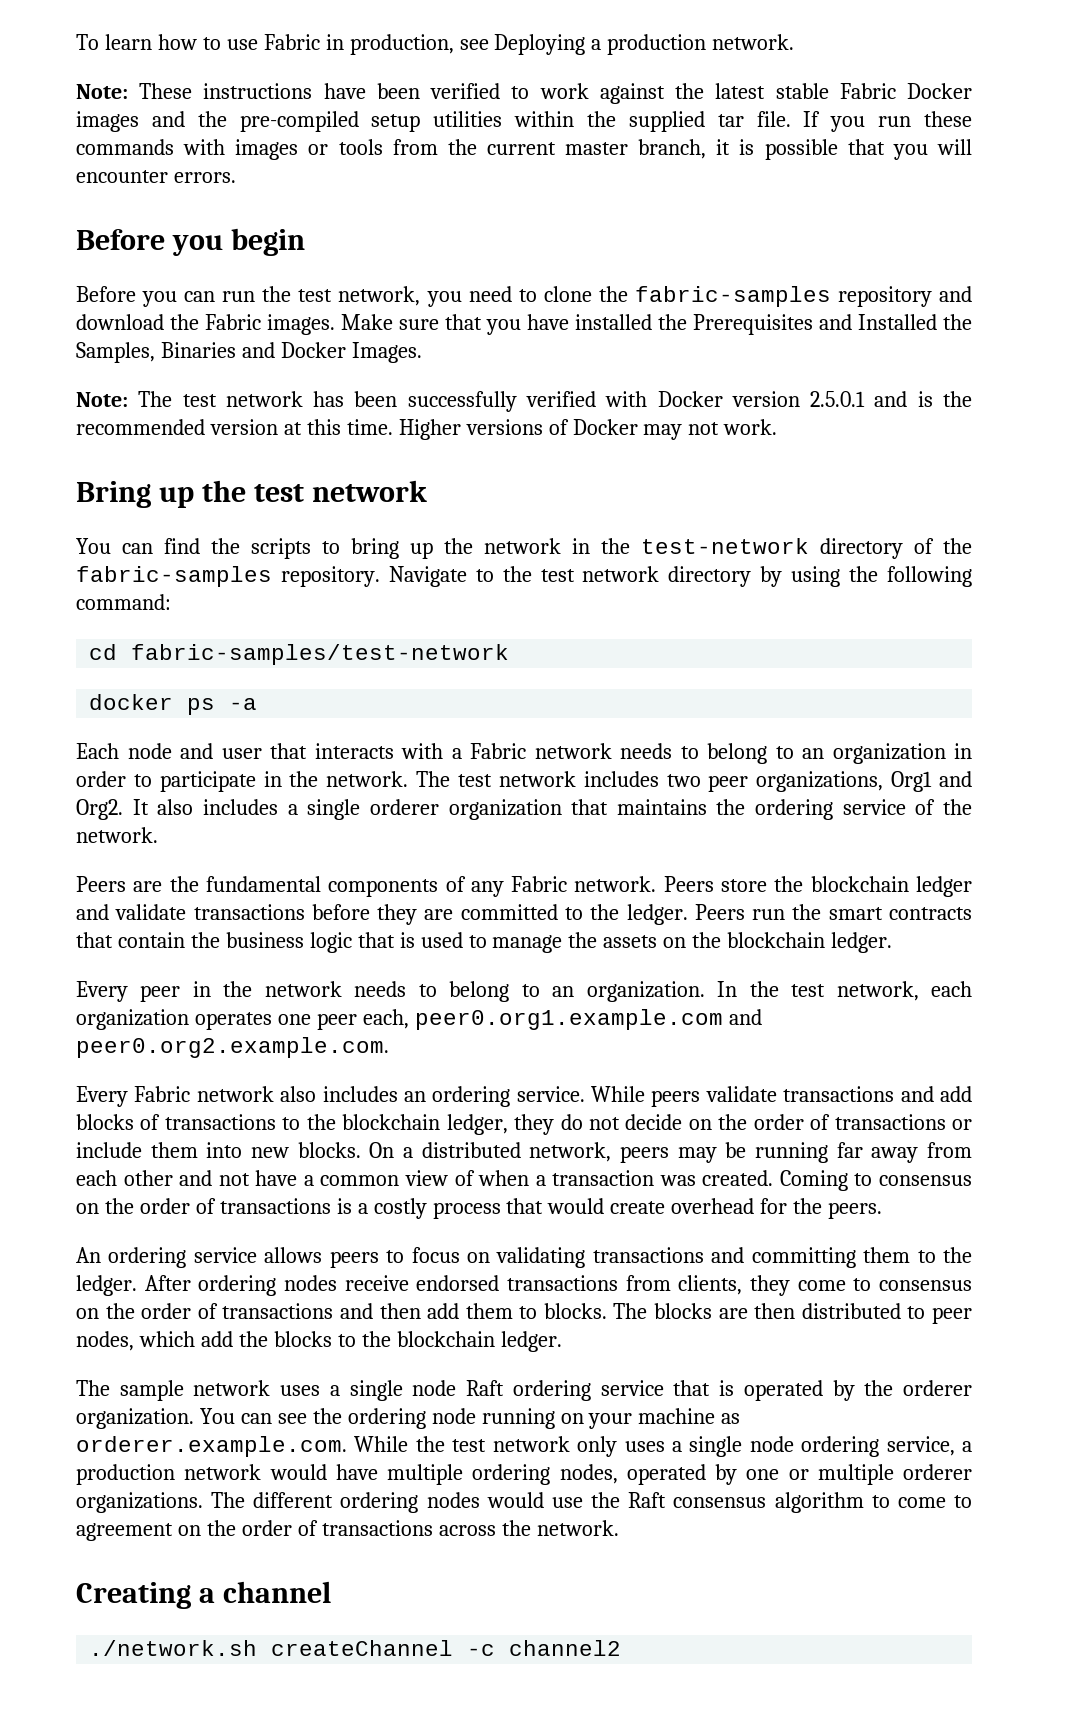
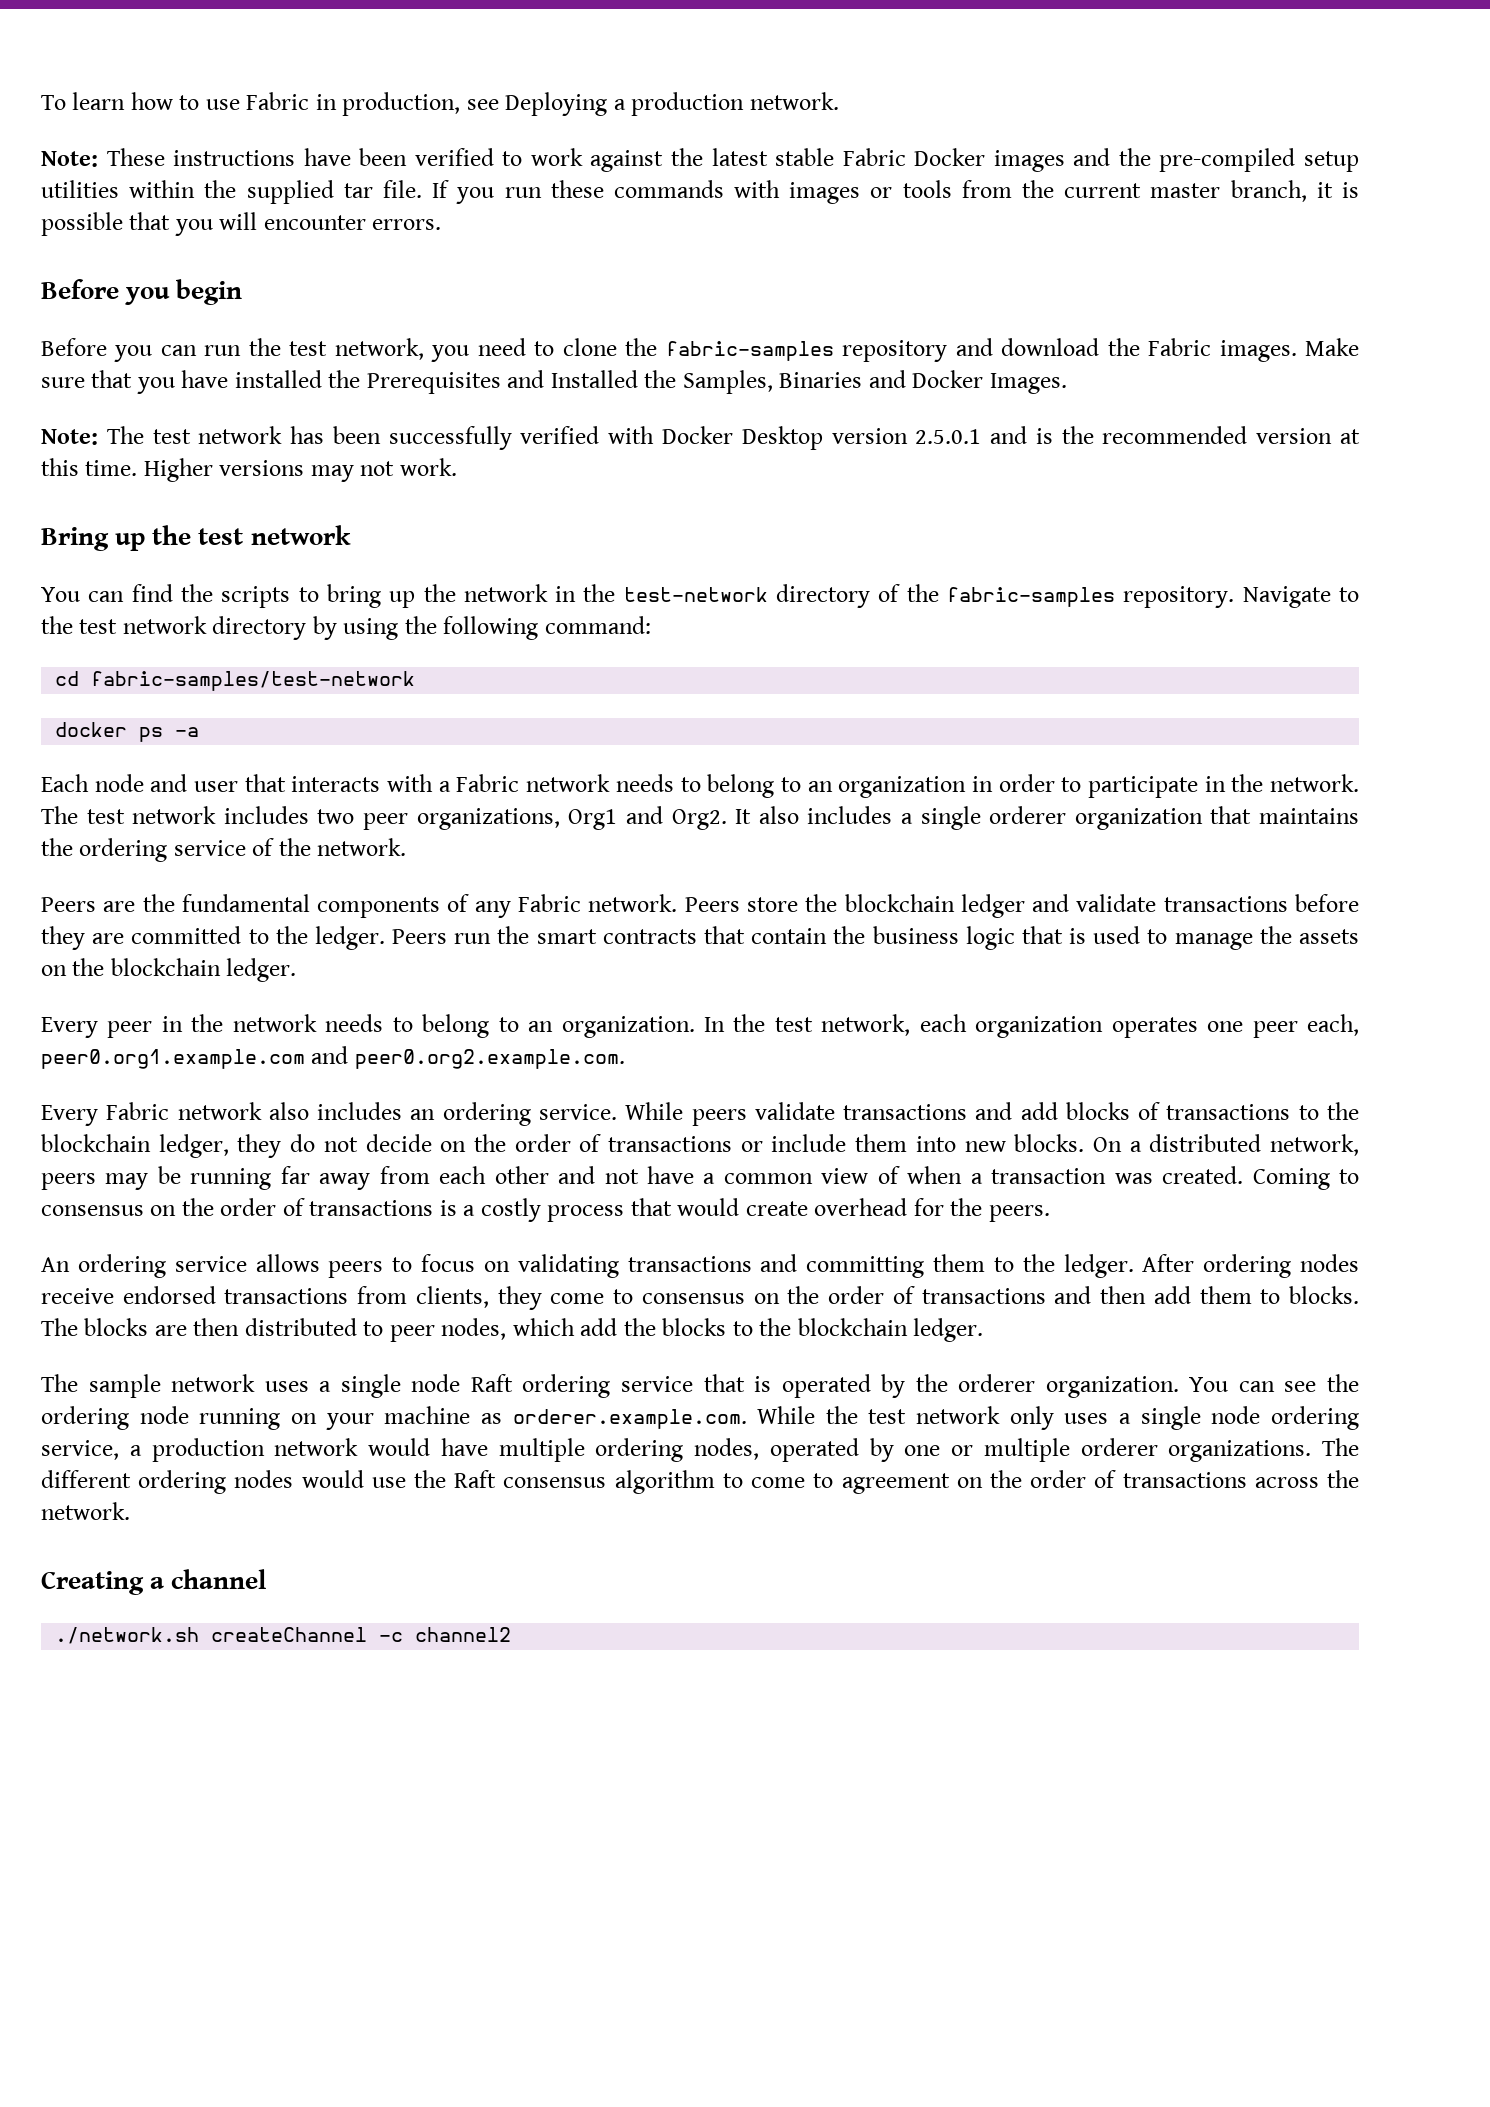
- Note: The test network has been successfully verified with Docker version 2.5.0.1 and is the recommended version at this time.
+ Note: The test network has been successfully verified with Docker Desktop version 2.5.0.1 and is the recommended version at this time.
- Higher versions of Docker may not work.
+ Higher versions may not work.

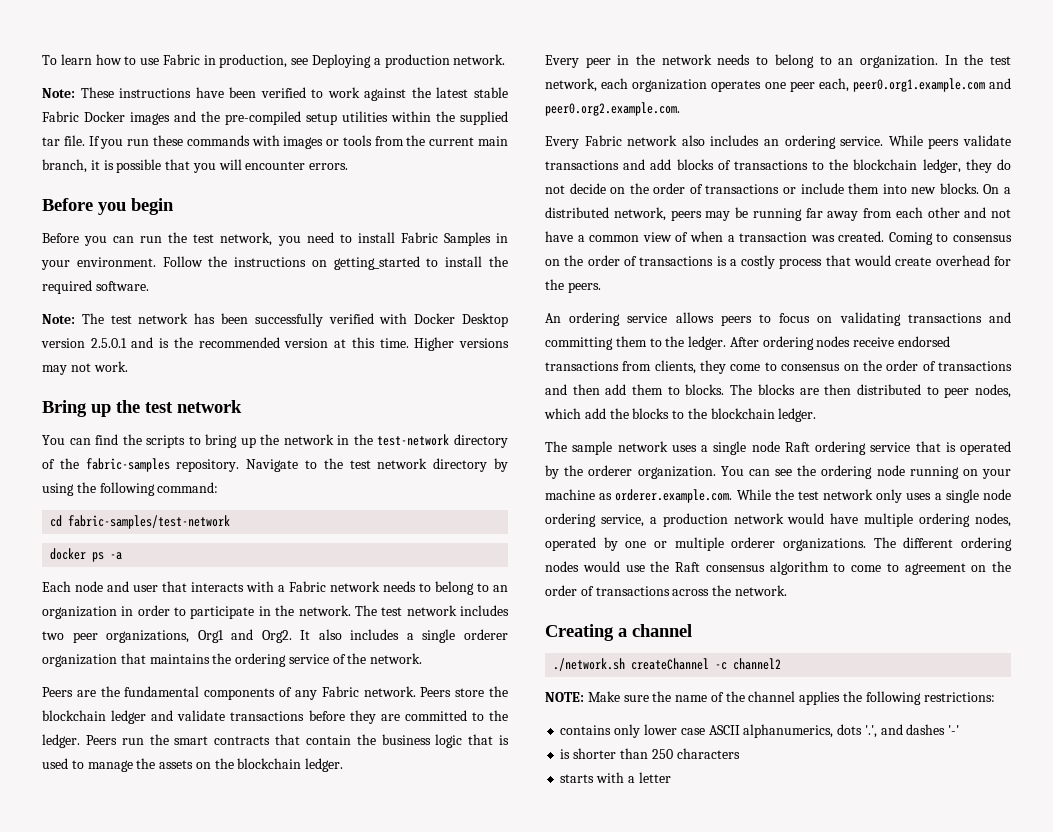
- If you run these commands with images or tools from the current master branch, it is possible that you will encounter errors.
+ If you run these commands with images or tools from the current main branch, it is possible that you will encounter errors.
- Before you can run the test network, you need to clone the fabric-samples repository and download the Fabric images. Make sure that you have installed the Prerequisites and Installed the Samples, Binaries and Docker Images.
+ Before you can run the test network, you need to install Fabric Samples in your environment. Follow the instructions on getting_started to install the required software.
+ NOTE: Make sure the name of the channel applies the following restrictions:
+ contains only lower case ASCII alphanumerics, dots '.', and dashes '-'
+ is shorter than 250 characters
+ starts with a letter

